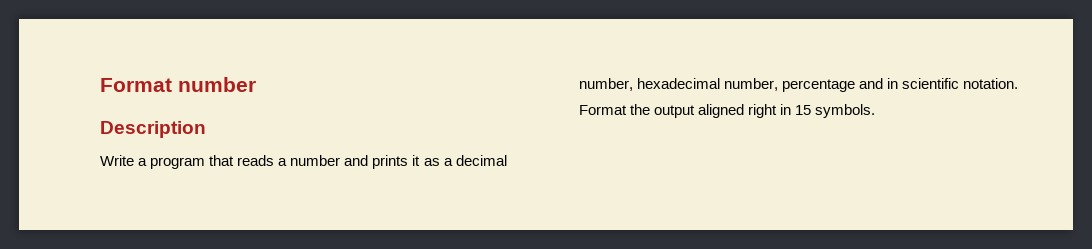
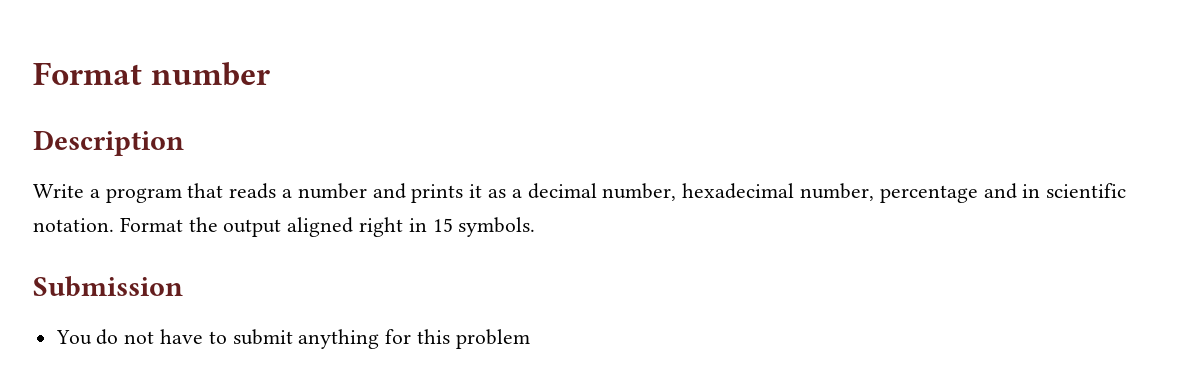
+ Submission
+ You do not have to submit anything for this problem

